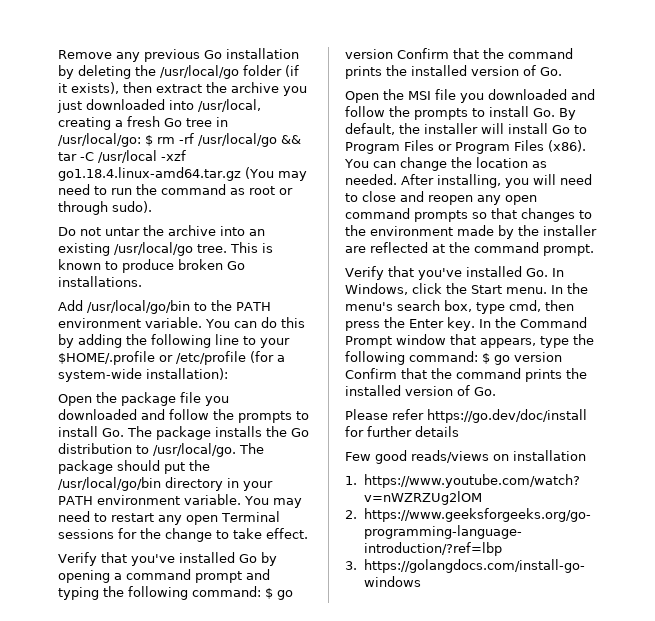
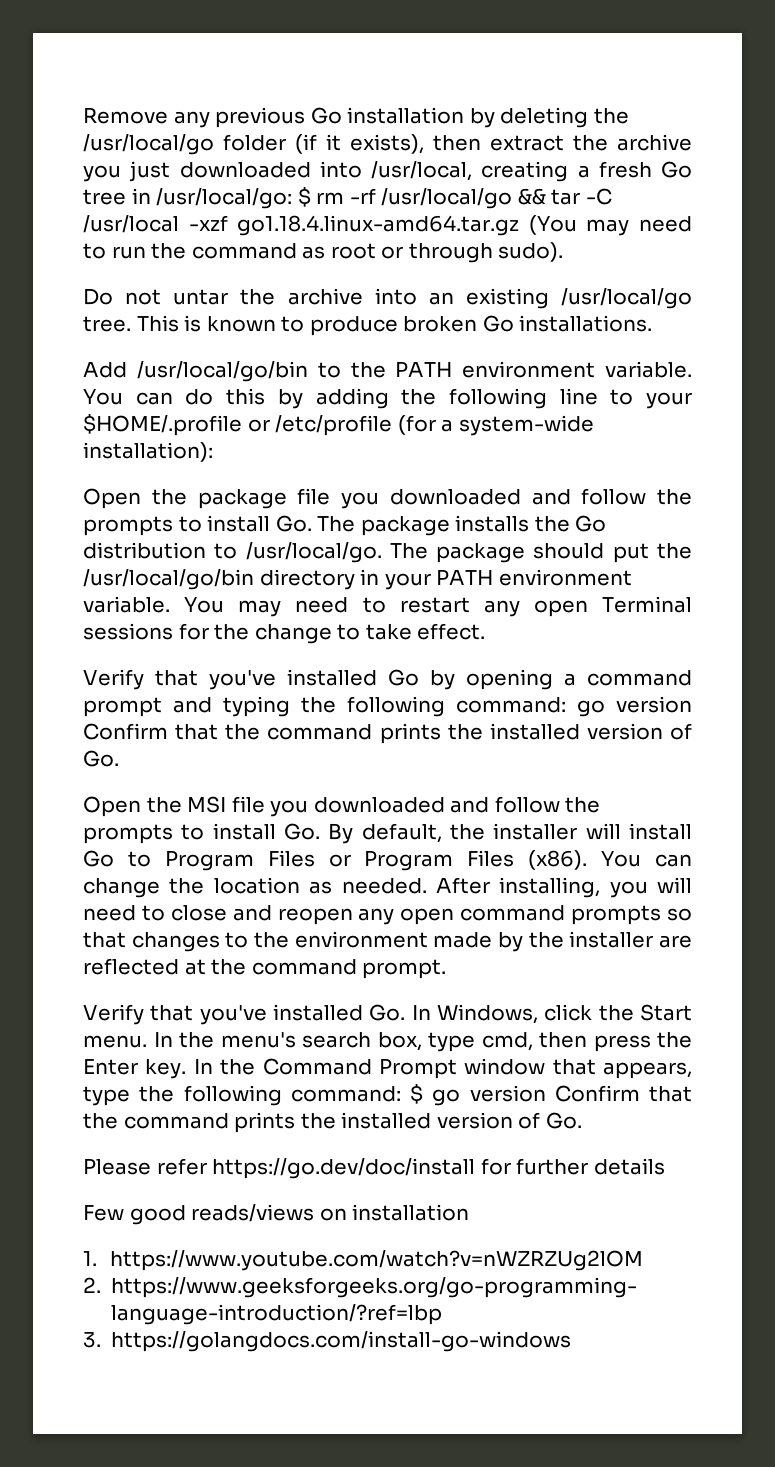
- Verify that you've installed Go by opening a command prompt and typing the following command: $ go version Confirm that the command prints the installed version of Go.
+ Verify that you've installed Go by opening a command prompt and typing the following command: go version Confirm that the command prints the installed version of Go.

